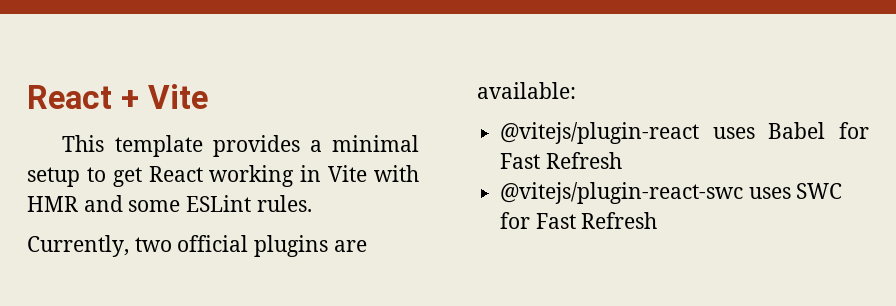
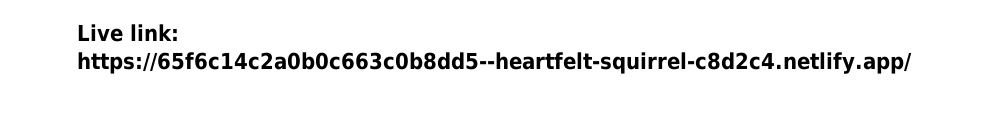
- React + Vite
- This template provides a minimal setup to get React working in Vite with HMR and some ESLint rules.
- Currently, two official plugins are available:
- @vitejs/plugin-react uses Babel for Fast Refresh
- @vitejs/plugin-react-swc uses SWC for Fast Refresh
+ Live link: https://65f6c14c2a0b0c663c0b8dd5--heartfelt-squirrel-c8d2c4.netlify.app/

